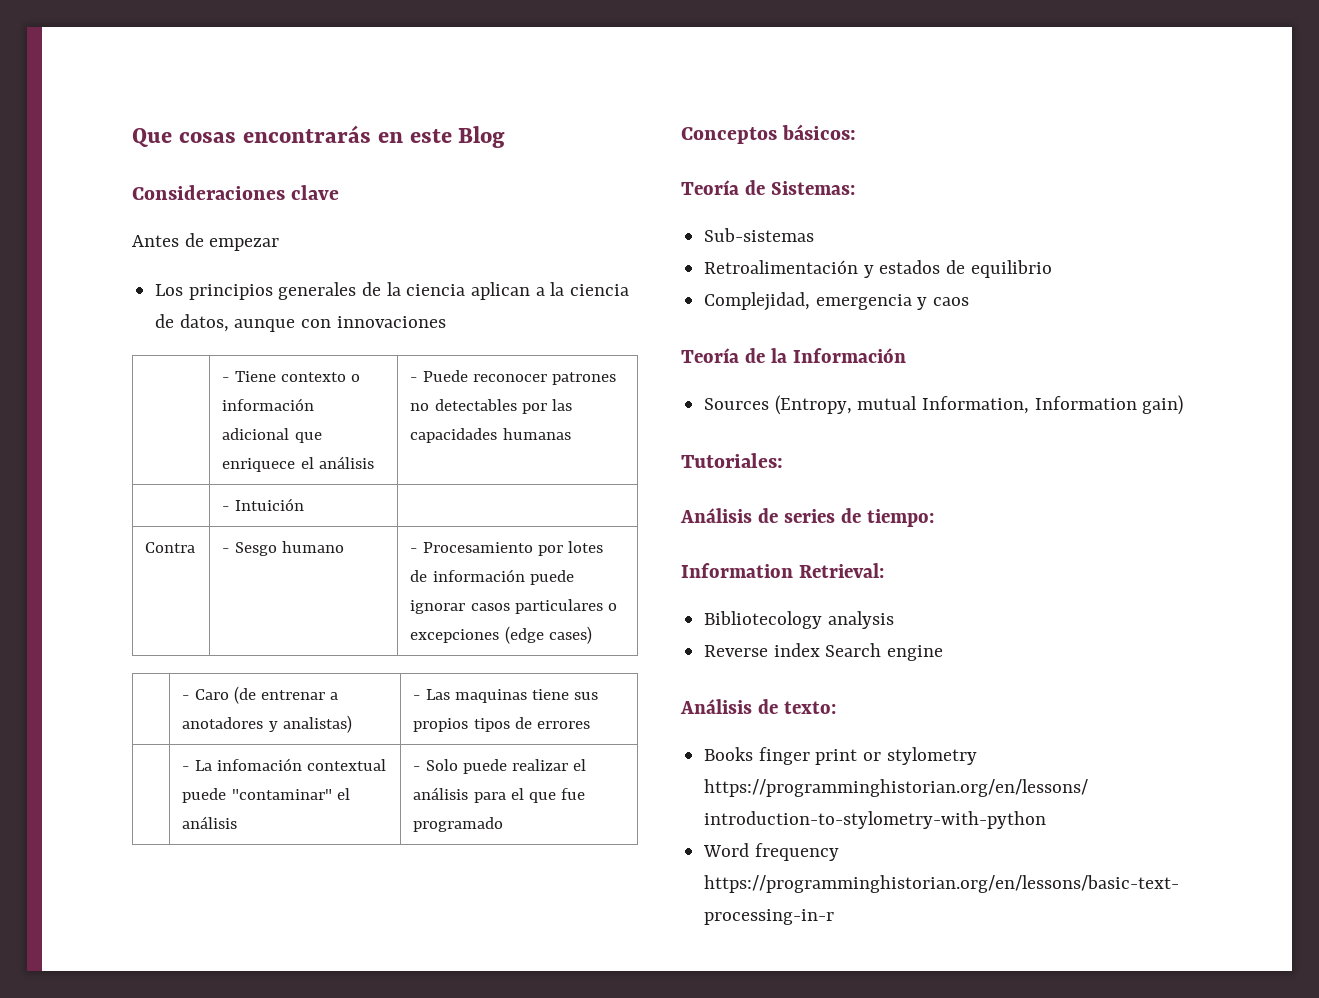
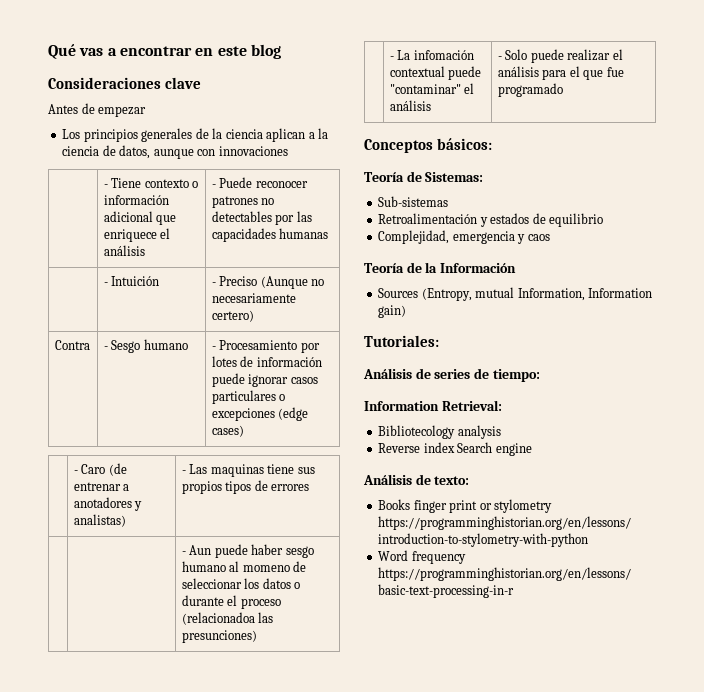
- Que cosas encontrarás en este Blog
+ Qué vas a encontrar en este blog
- | - Intuición |
+ | - Intuición | - Preciso (Aunque no necesariamente certero)
+ | | - Aun puede haber sesgo humano al momeno de seleccionar los datos o durante el proceso (relacionadoa las presunciones)

